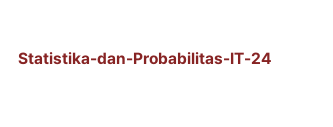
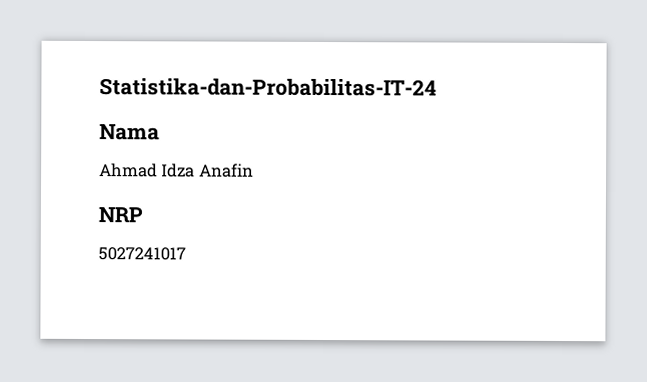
+ Nama
+ Ahmad Idza Anafin
+ NRP
+ 5027241017

